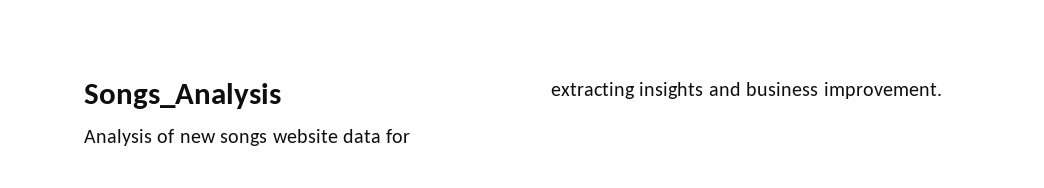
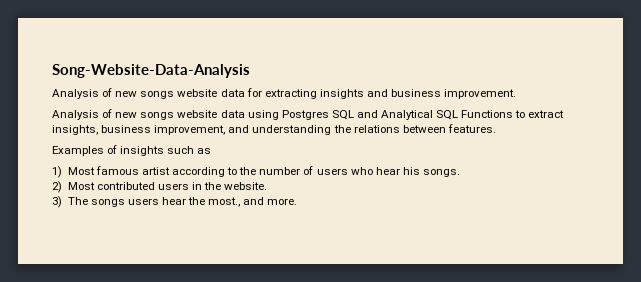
- Songs_Analysis
+ Song-Website-Data-Analysis
+ Analysis of new songs website data using Postgres SQL and Analytical SQL Functions to extract insights, business improvement, and understanding the relations between features.
+ Examples of insights such as
+ 1) Most famous artist according to the number of users who hear his songs.
+ 2) Most contributed users in the website.
+ 3) The songs users hear the most., and more.

